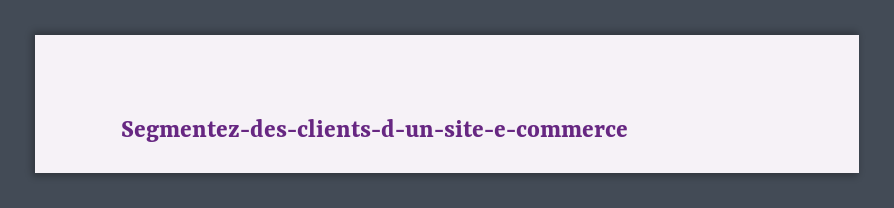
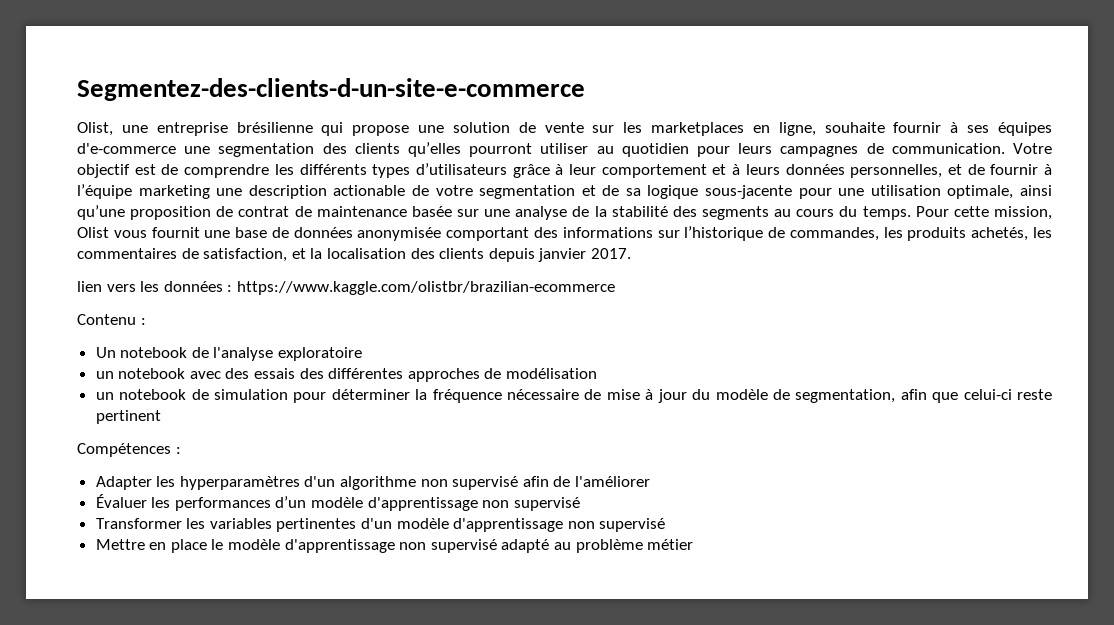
+ Olist, une entreprise brésilienne qui propose une solution de vente sur les marketplaces en ligne, souhaite fournir à ses équipes d'e-commerce une segmentation des clients qu’elles pourront utiliser au quotidien pour leurs campagnes de communication. Votre objectif est de comprendre les différents types d’utilisateurs grâce à leur comportement et à leurs données personnelles, et de fournir à l’équipe marketing une description actionable de votre segmentation et de sa logique sous-jacente pour une utilisation optimale, ainsi qu’une proposition de contrat de maintenance basée sur une analyse de la stabilité des segments au cours du temps. Pour cette mission, Olist vous fournit une base de données anonymisée comportant des informations sur l’historique de commandes, les produits achetés, les commentaires de satisfaction, et la localisation des clients depuis janvier 2017.
+ lien vers les données : https://www.kaggle.com/olistbr/brazilian-ecommerce
+ Contenu :
+ Un notebook de l'analyse exploratoire
+ un notebook avec des essais des différentes approches de modélisation
+ un notebook de simulation pour déterminer la fréquence nécessaire de mise à jour du modèle de segmentation, afin que celui-ci reste pertinent
+ Compétences :
+ Adapter les hyperparamètres d'un algorithme non supervisé afin de l'améliorer
+ Évaluer les performances d’un modèle d'apprentissage non supervisé
+ Transformer les variables pertinentes d'un modèle d'apprentissage non supervisé
+ Mettre en place le modèle d'apprentissage non supervisé adapté au problème métier

